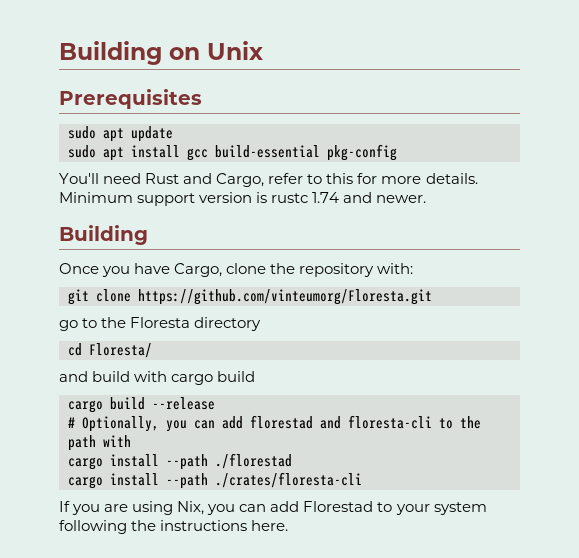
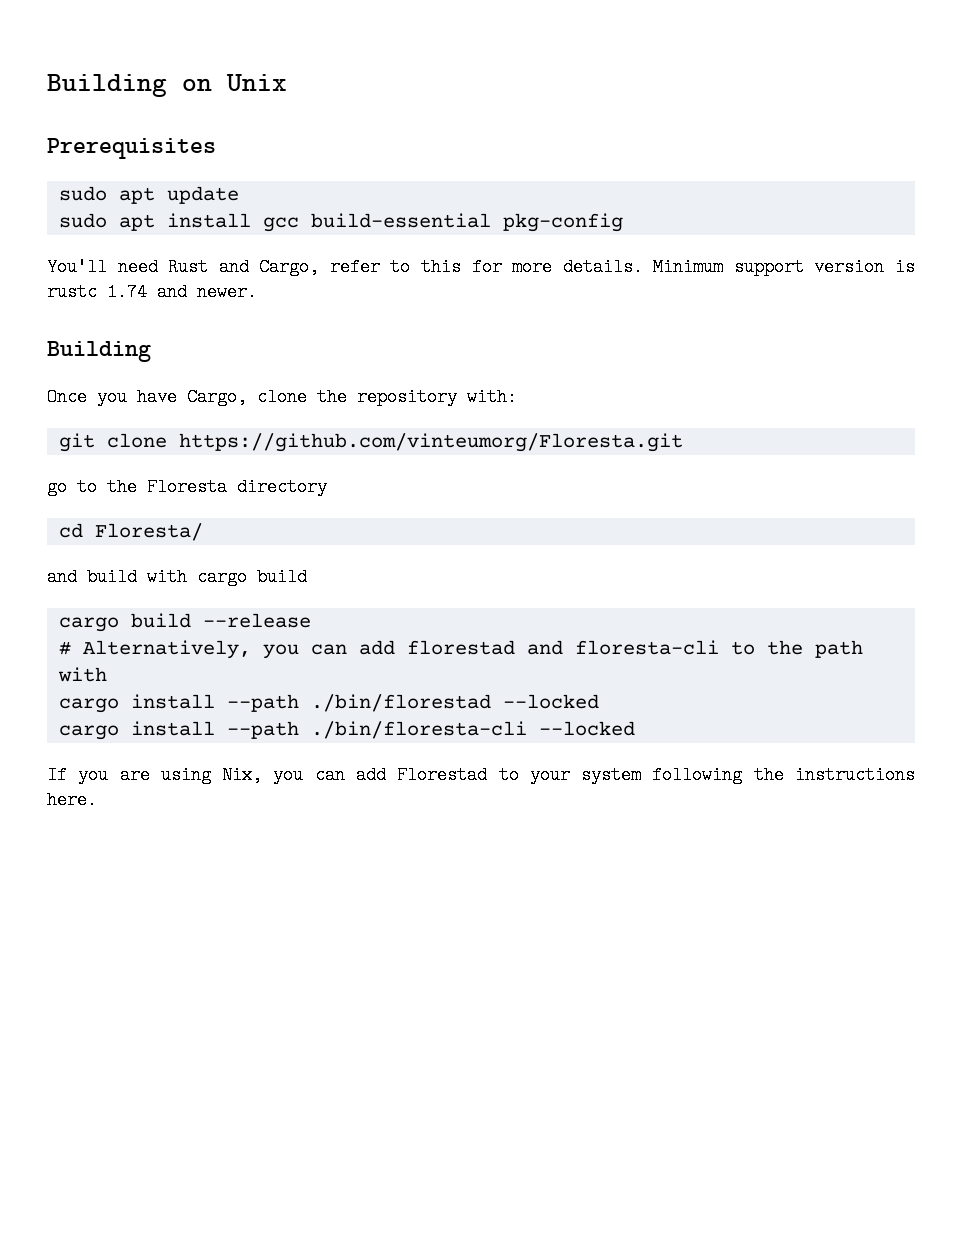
- # Optionally, you can add florestad and floresta-cli to the path with
+ # Alternatively, you can add florestad and floresta-cli to the path with
- cargo install --path ./florestad
- cargo install --path ./crates/floresta-cli
+ cargo install --path ./bin/florestad --locked
+ cargo install --path ./bin/floresta-cli --locked

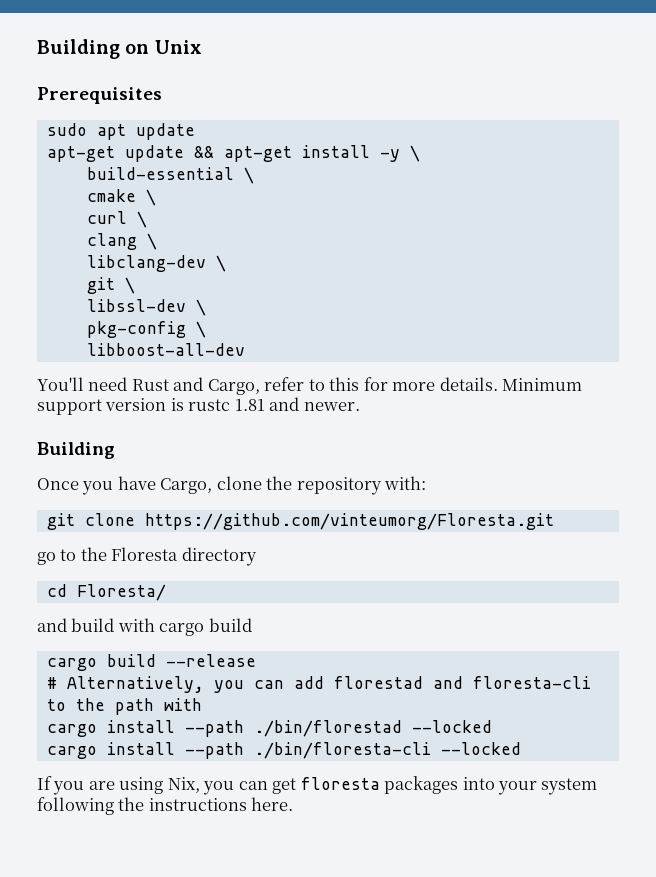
- sudo apt install gcc build-essential pkg-config
+ apt-get update && apt-get install -y \
+ build-essential \
+ cmake \
+ curl \
+ clang \
+ libclang-dev \
+ git \
+ libssl-dev \
+ pkg-config \
+ libboost-all-dev
- Minimum support version is rustc 1.74 and newer.
+ Minimum support version is rustc 1.81 and newer.
- If you are using Nix, you can add Florestad to your system following the instructions here.
+ If you are using Nix, you can get floresta packages into your system following the instructions here.

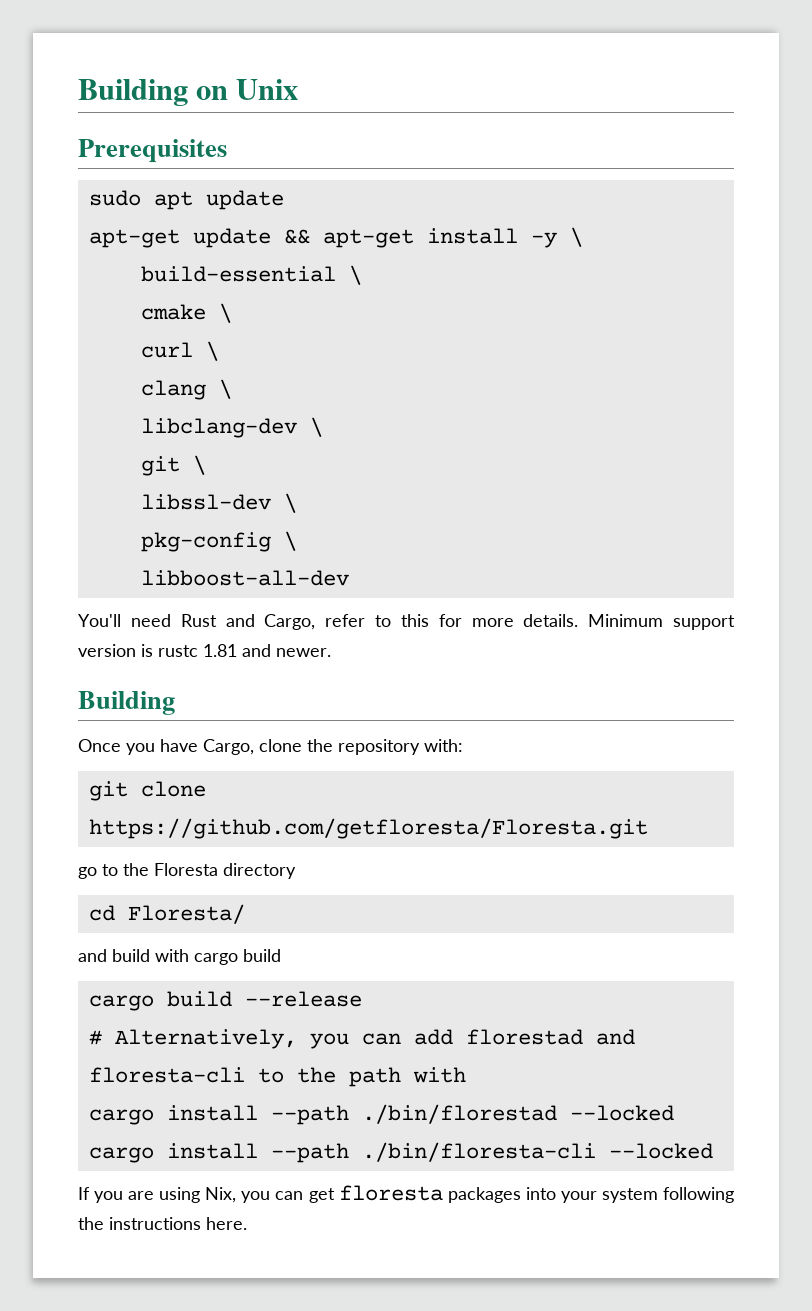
- git clone https://github.com/vinteumorg/Floresta.git
+ git clone https://github.com/getfloresta/Floresta.git

